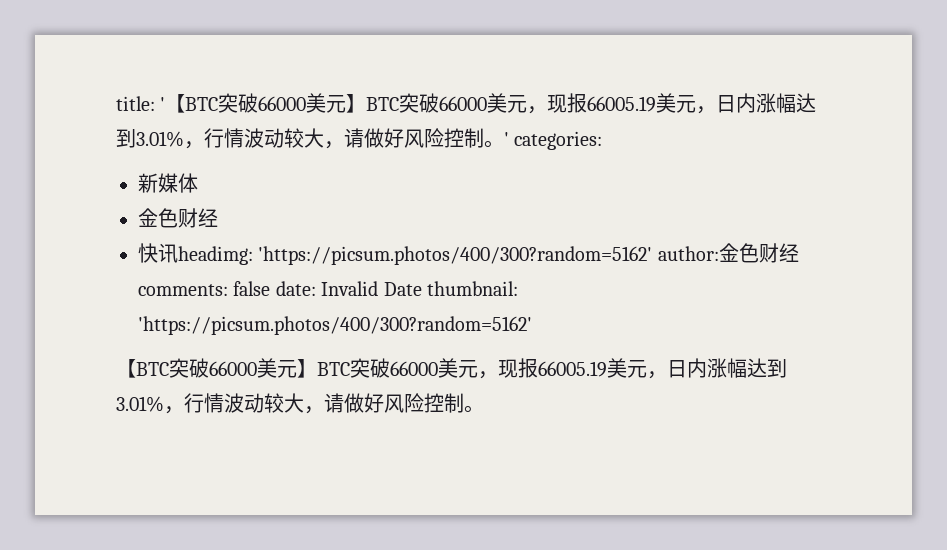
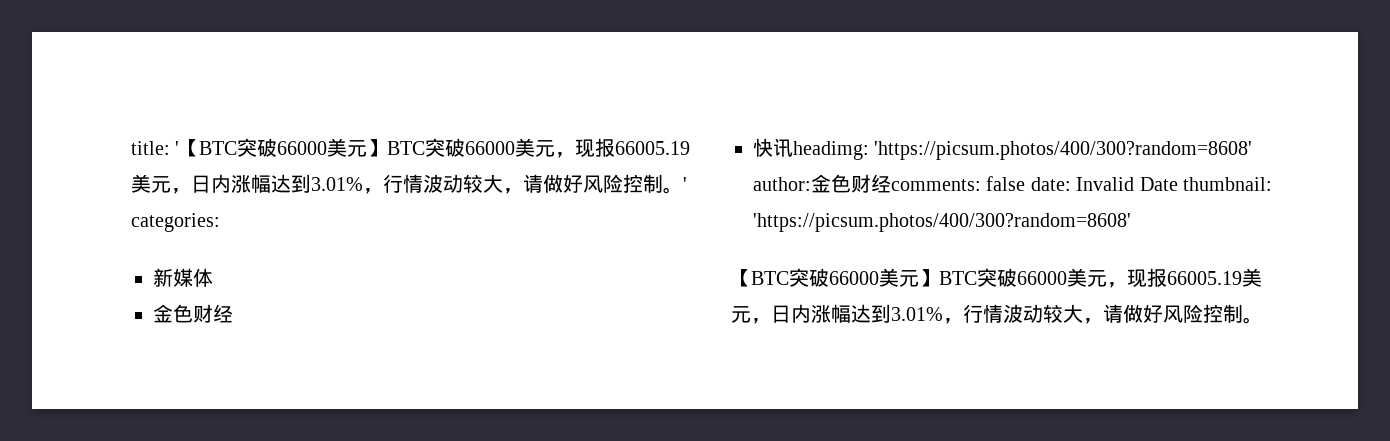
- 快讯headimg: 'https://picsum.photos/400/300?random=5162' author:金色财经comments: false date: Invalid Date thumbnail: 'https://picsum.photos/400/300?random=5162'
+ 快讯headimg: 'https://picsum.photos/400/300?random=8608' author:金色财经comments: false date: Invalid Date thumbnail: 'https://picsum.photos/400/300?random=8608'

